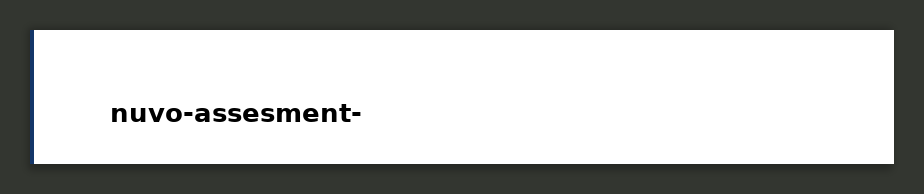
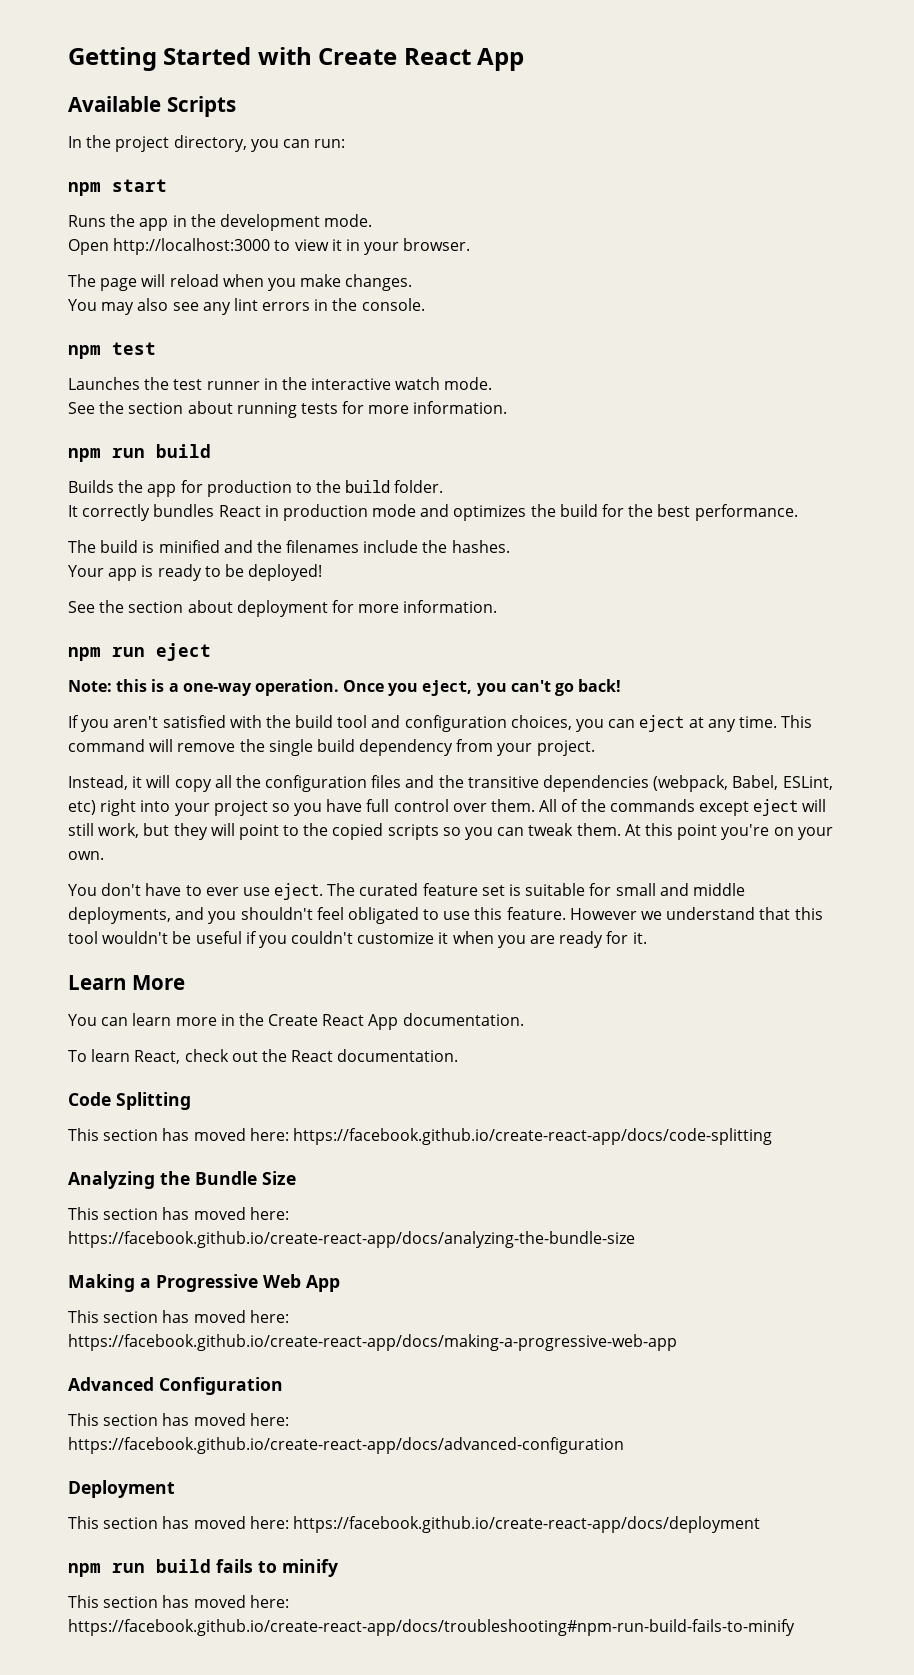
- nuvo-assesment-
+ Getting Started with Create React App
+ Available Scripts
+ In the project directory, you can run:
+ npm start
+ Runs the app in the development mode.
+ Open http://localhost:3000 to view it in your browser.
+ The page will reload when you make changes.
+ You may also see any lint errors in the console.
+ npm test
+ Launches the test runner in the interactive watch mode.
+ See the section about running tests for more information.
+ npm run build
+ Builds the app for production to the build folder.
+ It correctly bundles React in production mode and optimizes the build for the best performance.
+ The build is minified and the filenames include the hashes.
+ Your app is ready to be deployed!
+ See the section about deployment for more information.
+ npm run eject
+ Note: this is a one-way operation. Once you eject, you can't go back!
+ If you aren't satisfied with the build tool and configuration choices, you can eject at any time. This command will remove the single build dependency from your project.
+ Instead, it will copy all the configuration files and the transitive dependencies (webpack, Babel, ESLint, etc) right into your project so you have full control over them. All of the commands except eject will still work, but they will point to the copied scripts so you can tweak them. At this point you're on your own.
+ You don't have to ever use eject. The curated feature set is suitable for small and middle deployments, and you shouldn't feel obligated to use this feature. However we understand that this tool wouldn't be useful if you couldn't customize it when you are ready for it.
+ Learn More
+ You can learn more in the Create React App documentation.
+ To learn React, check out the React documentation.
+ Code Splitting
+ This section has moved here: https://facebook.github.io/create-react-app/docs/code-splitting
+ Analyzing the Bundle Size
+ This section has moved here: https://facebook.github.io/create-react-app/docs/analyzing-the-bundle-size
+ Making a Progressive Web App
+ This section has moved here: https://facebook.github.io/create-react-app/docs/making-a-progressive-web-app
+ Advanced Configuration
+ This section has moved here: https://facebook.github.io/create-react-app/docs/advanced-configuration
+ Deployment
+ This section has moved here: https://facebook.github.io/create-react-app/docs/deployment
+ npm run build fails to minify
+ This section has moved here: https://facebook.github.io/create-react-app/docs/troubleshooting#npm-run-build-fails-to-minify

